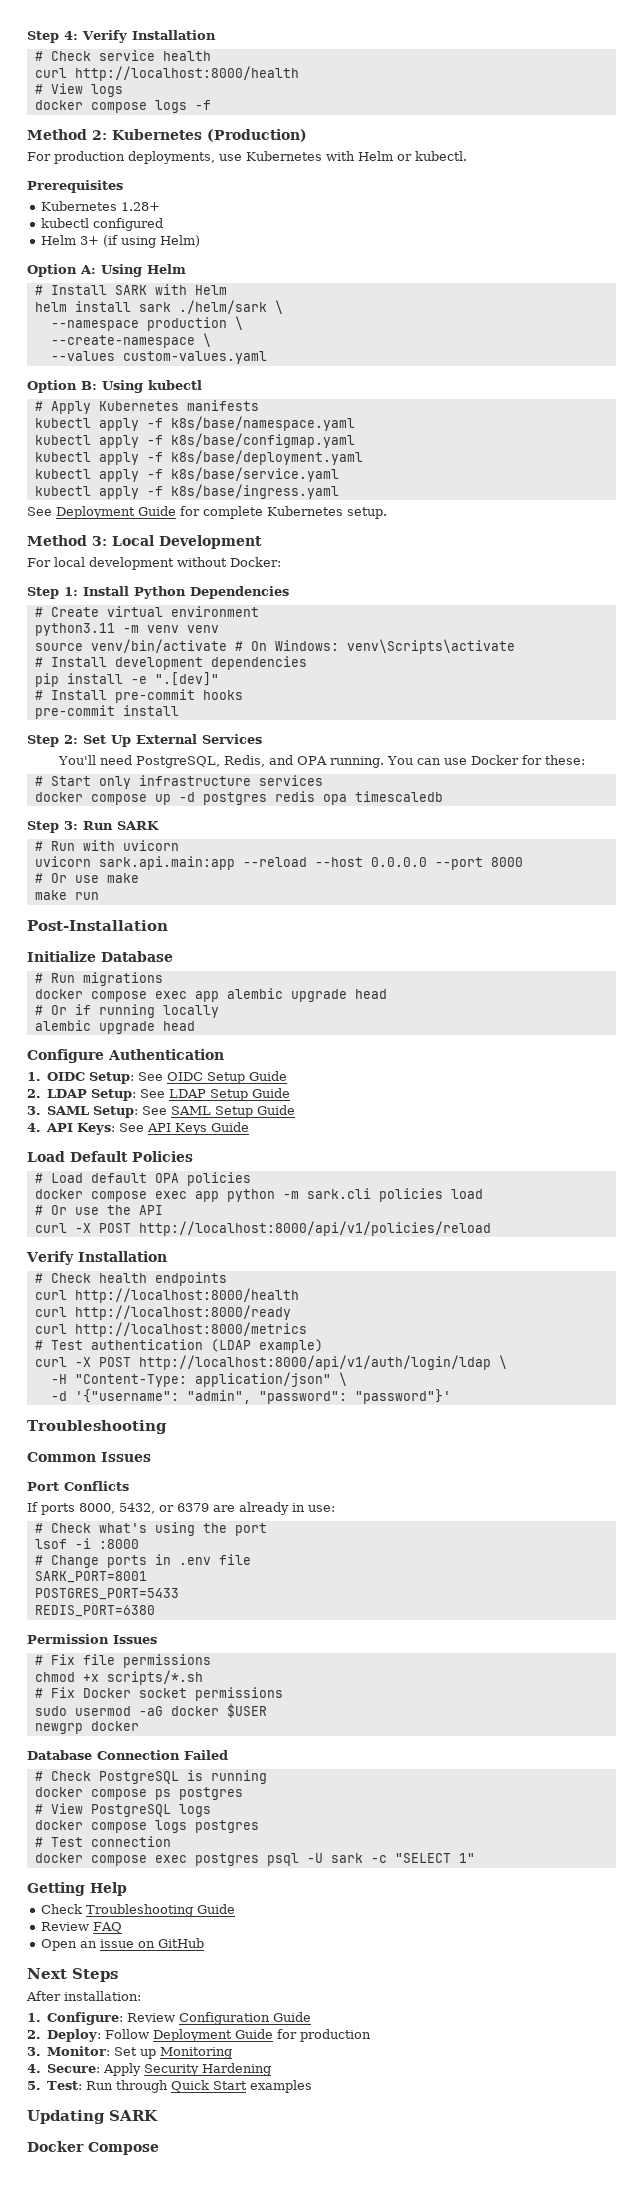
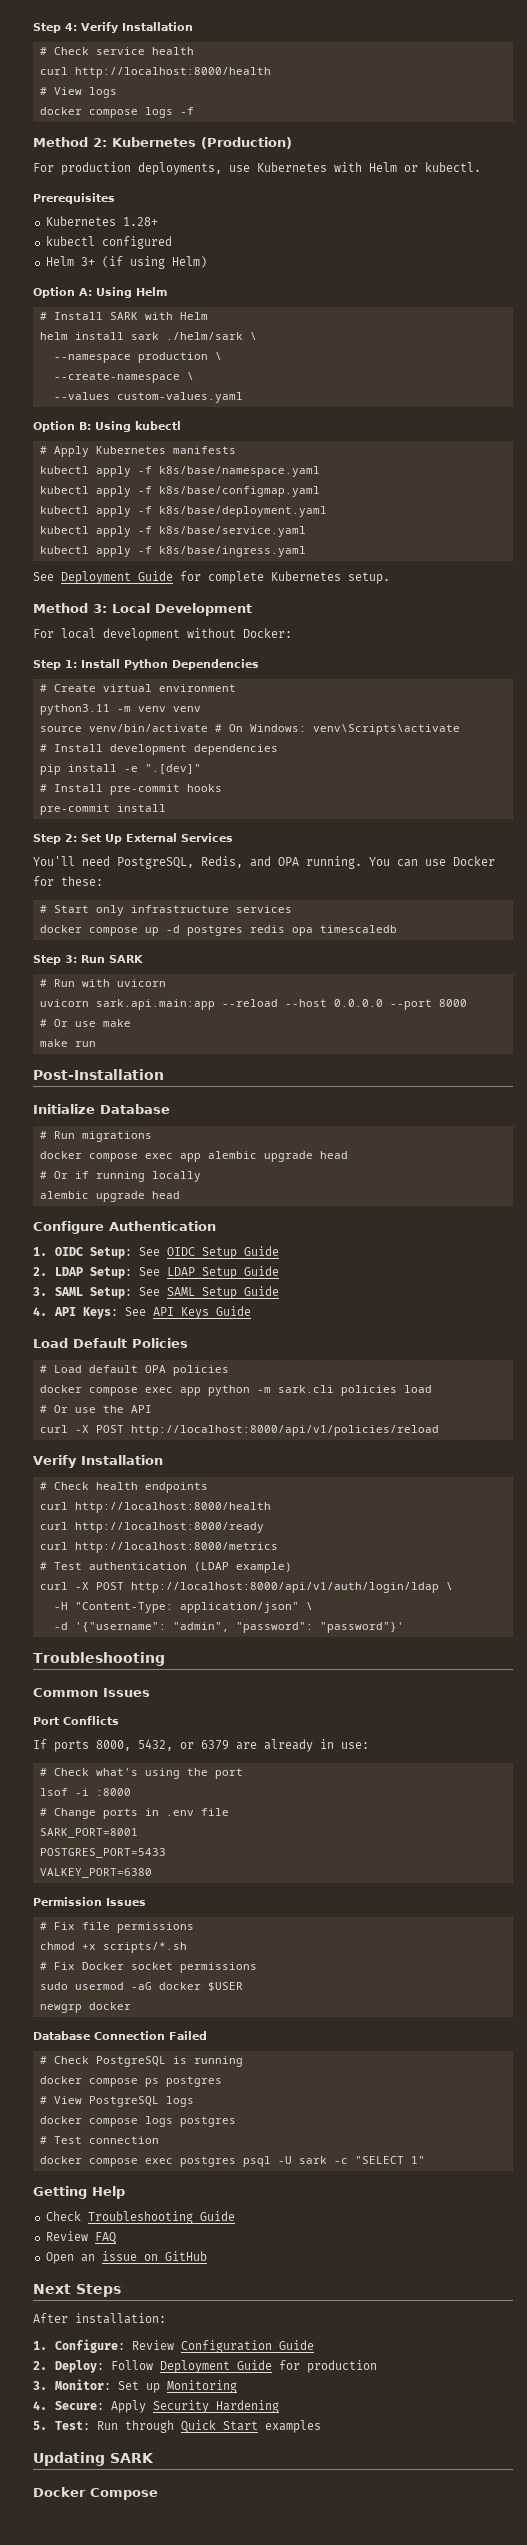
- REDIS_PORT=6380
+ VALKEY_PORT=6380

